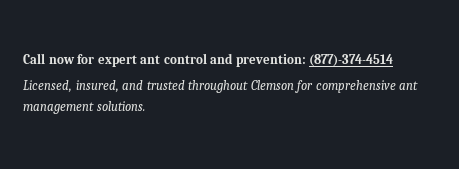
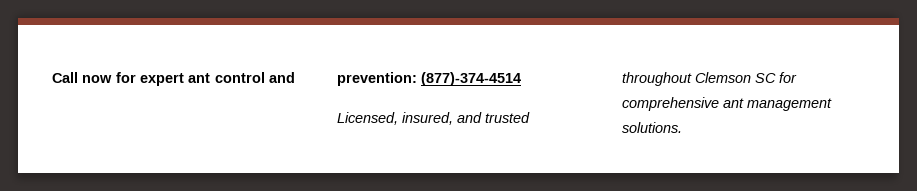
- Licensed, insured, and trusted throughout Clemson for comprehensive ant management solutions.
+ Licensed, insured, and trusted throughout Clemson SC for comprehensive ant management solutions.

